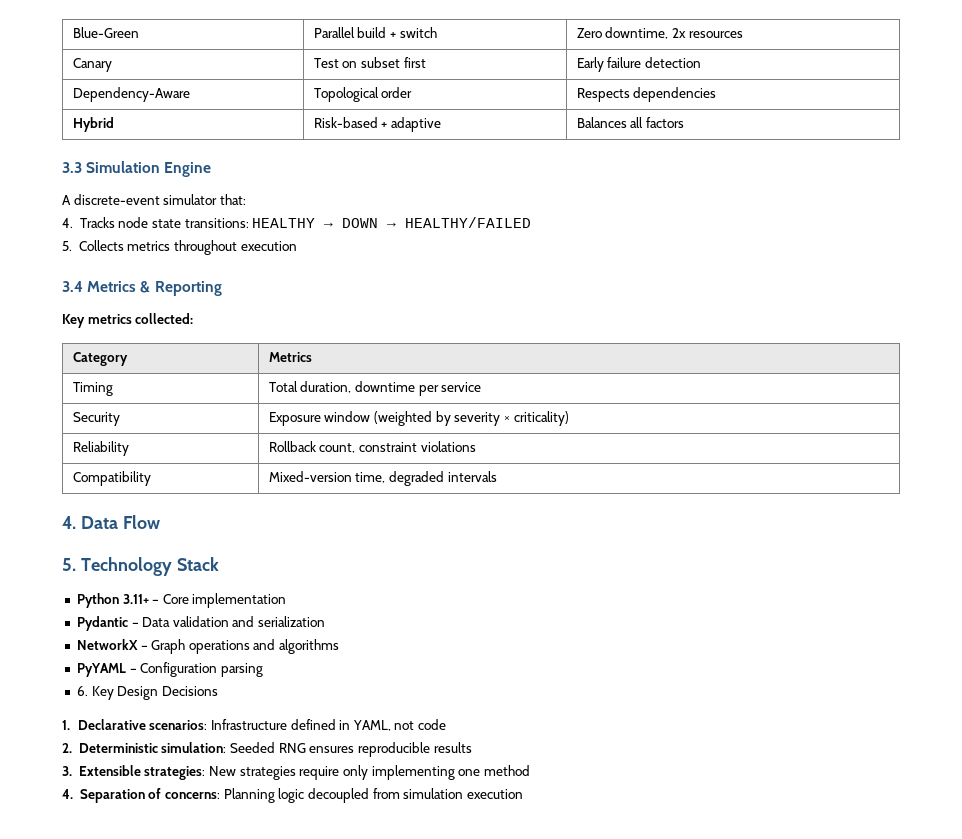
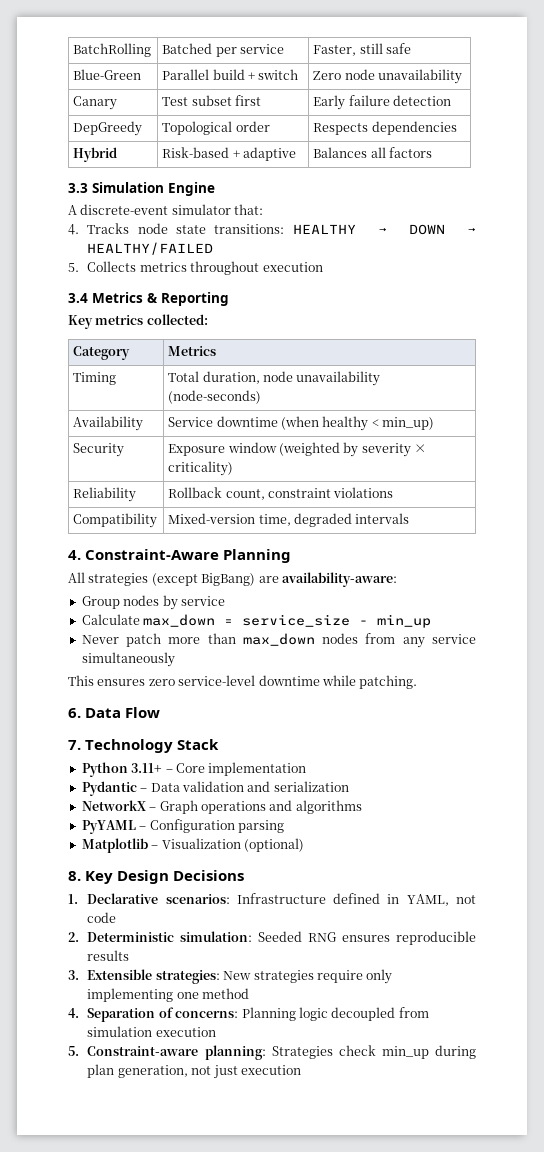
+ BatchRolling | Batched per service | Faster, still safe
- Blue-Green | Parallel build + switch | Zero downtime, 2x resources
+ Blue-Green | Parallel build + switch | Zero node unavailability
- Canary | Test on subset first | Early failure detection
+ Canary | Test subset first | Early failure detection
- Dependency-Aware | Topological order | Respects dependencies
+ DepGreedy | Topological order | Respects dependencies
- Timing | Total duration, downtime per service
+ Timing | Total duration, node unavailability (node-seconds)
+ Availability | Service downtime (when healthy < min_up)
- 4. Data Flow
+ 4. Constraint-Aware Planning
+ All strategies (except BigBang) are availability-aware:
+ Group nodes by service
+ Calculate max_down = service_size - min_up
+ Never patch more than max_down nodes from any service simultaneously
+ This ensures zero service-level downtime while patching.
+ 6. Data Flow
- 5. Technology Stack
+ 7. Technology Stack
- 6. Key Design Decisions
+ Matplotlib – Visualization (optional)
+ 8. Key Design Decisions
+ 5. Constraint-aware planning: Strategies check min_up during plan generation, not just execution

